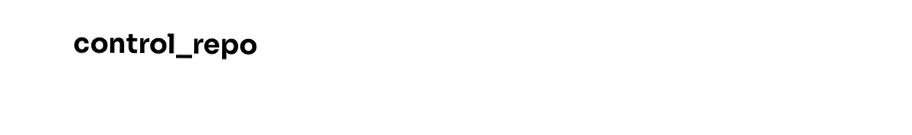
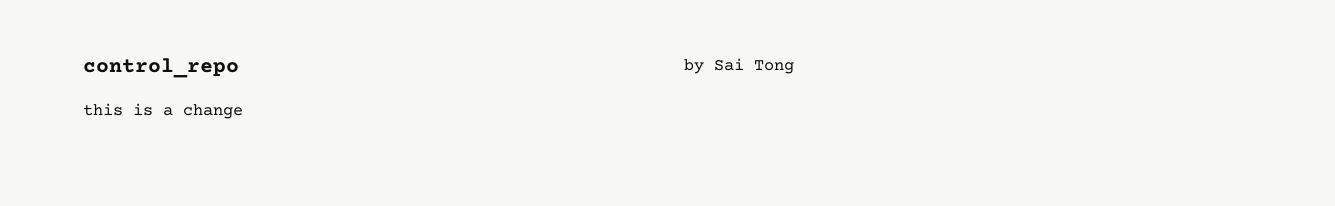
+ this is a change
+ by Sai Tong

